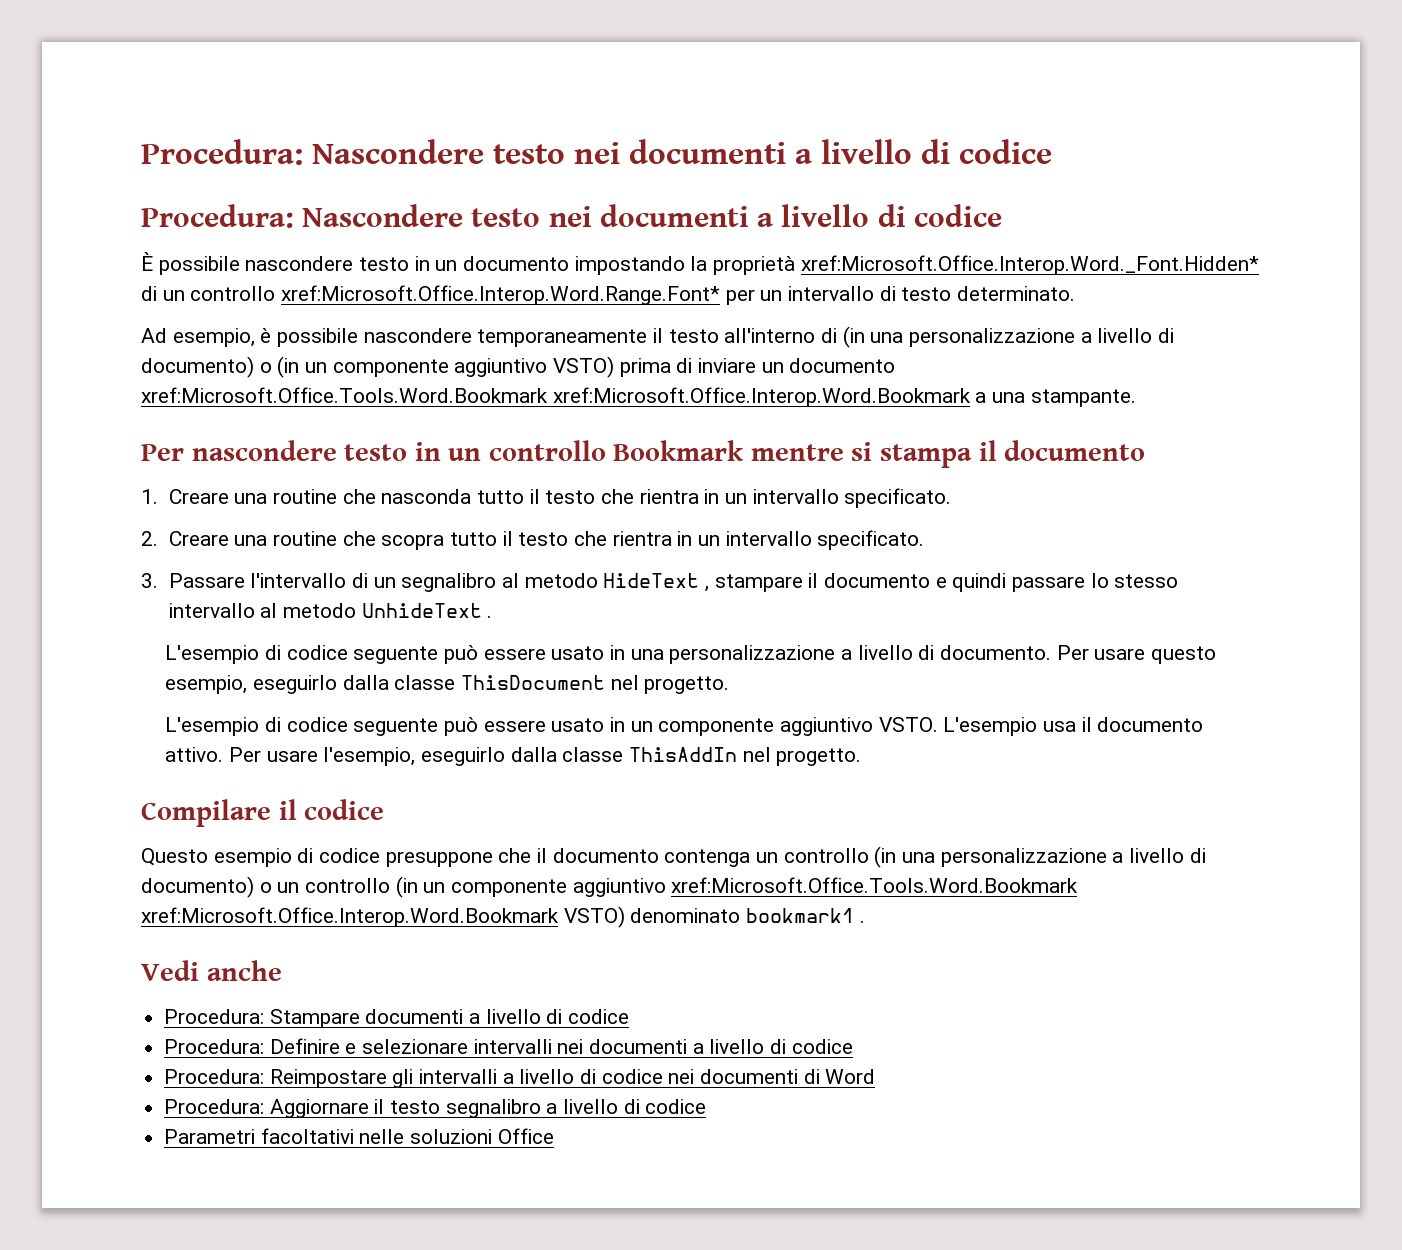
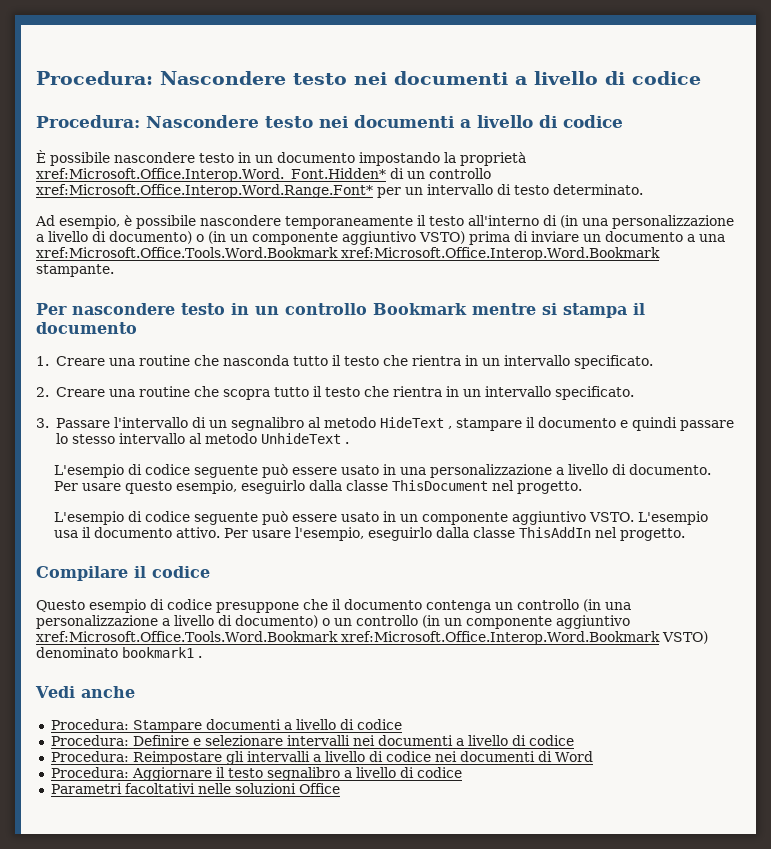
- Ad esempio, è possibile nascondere temporaneamente il testo all'interno di (in una personalizzazione a livello di documento) o (in un componente aggiuntivo VSTO) prima di inviare un documento xref:Microsoft.Office.Tools.Word.Bookmark xref:Microsoft.Office.Interop.Word.Bookmark a una stampante.
+ Ad esempio, è possibile nascondere temporaneamente il testo all'interno di (in una personalizzazione a livello di documento) o (in un componente aggiuntivo VSTO) prima di inviare un documento a una xref:Microsoft.Office.Tools.Word.Bookmark xref:Microsoft.Office.Interop.Word.Bookmark stampante.

